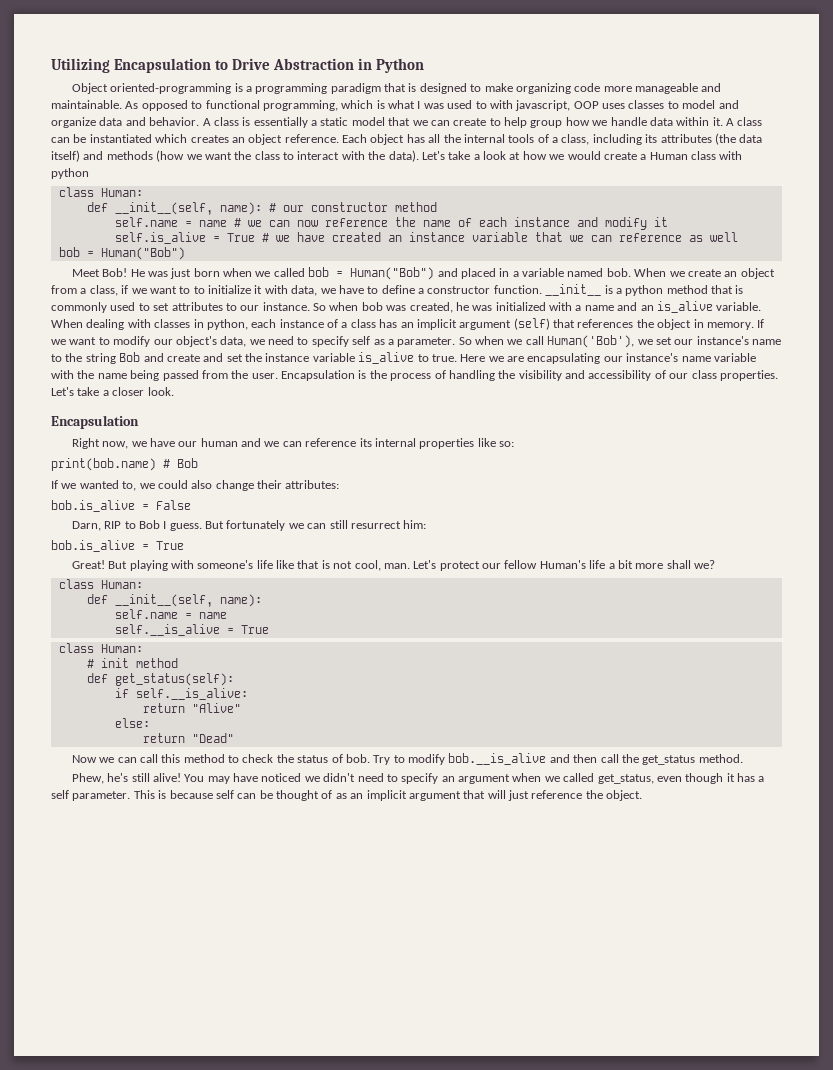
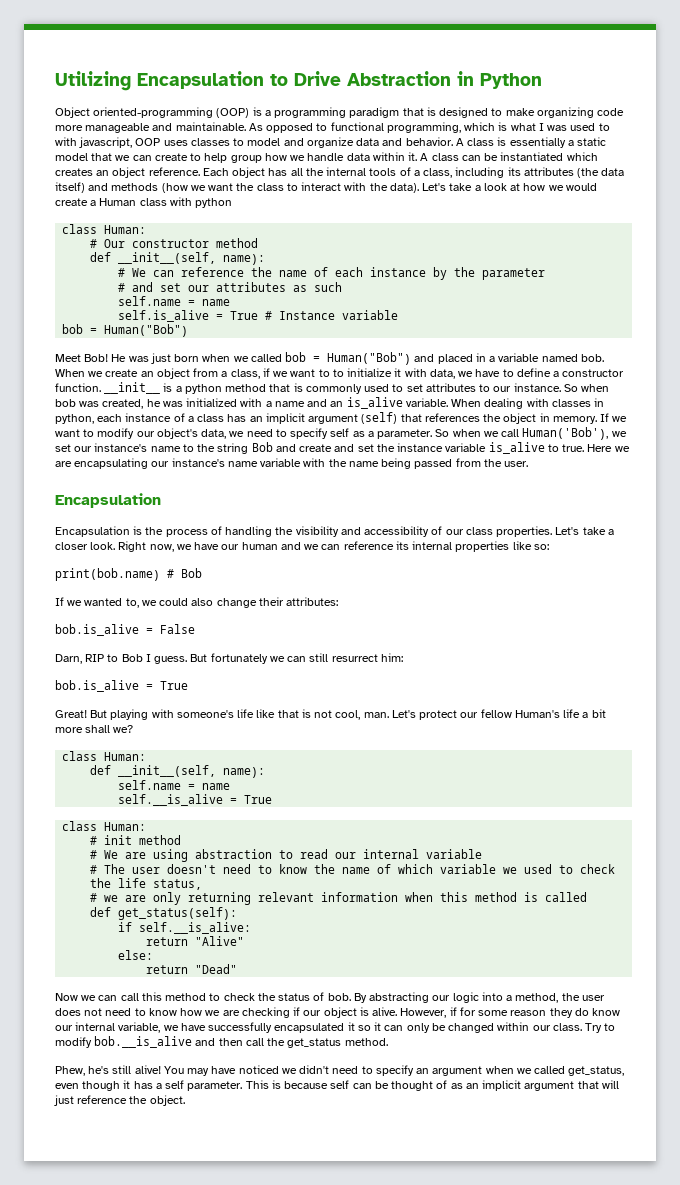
- Object oriented-programming is a programming paradigm that is designed to make organizing code more manageable and maintainable.
+ Object oriented-programming (OOP) is a programming paradigm that is designed to make organizing code more manageable and maintainable.
- def __init__(self, name): # our constructor method
- self.name = name # we can now reference the name of each instance and modify it
- self.is_alive = True # we have created an instance variable that we can reference as well
+ # Our constructor method
+ def __init__(self, name):
+ # We can reference the name of each instance by the parameter
+ # and set our attributes as such
+ self.name = name
+ self.is_alive = True # Instance variable
- Here we are encapsulating our instance's name variable with the name being passed from the user. Encapsulation is the process of handling the visibility and accessibility of our class properties.
+ Here we are encapsulating our instance's name variable with the name being passed from the user.
+ Encapsulation
+ Encapsulation is the process of handling the visibility and accessibility of our class properties.
- Let's take a closer look.
- Encapsulation
- Right now, we have our human and we can reference its internal properties like so:
+ Let's take a closer look. Right now, we have our human and we can reference its internal properties like so:
+ # We are using abstraction to read our internal variable
+ # The user doesn't need to know the name of which variable we used to check the life status,
+ # we are only returning relevant information when this method is called
+ By abstracting our logic into a method, the user does not need to know how we are checking if our object is alive. However, if for some reason they do know our internal variable, we have successfully encapsulated it so it can only be changed within our class.

